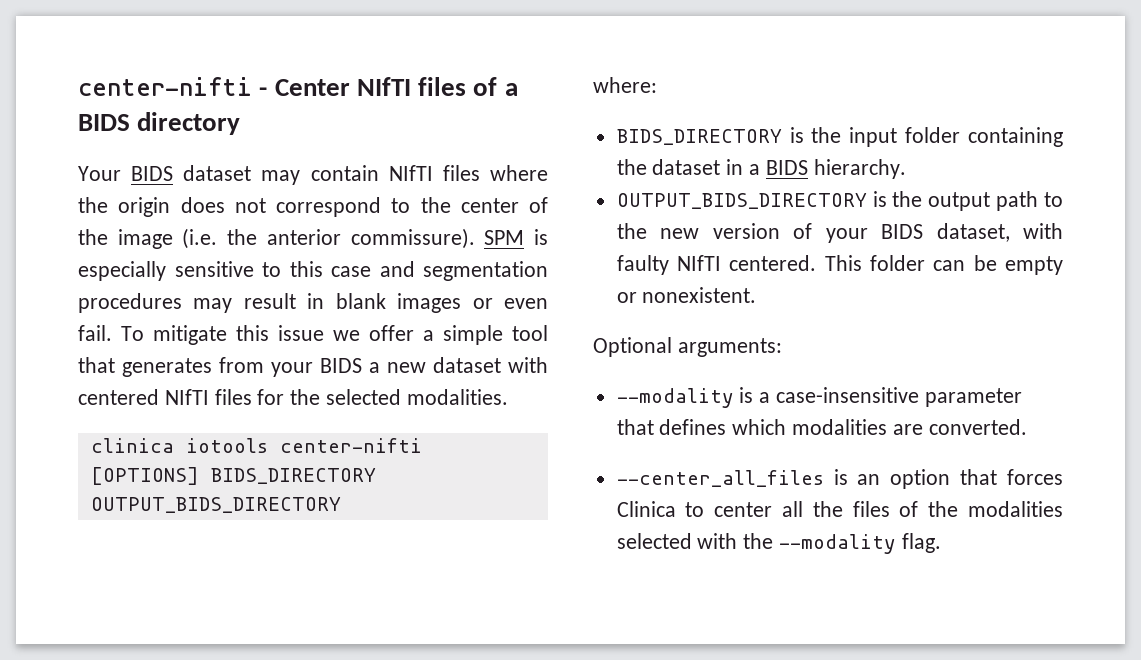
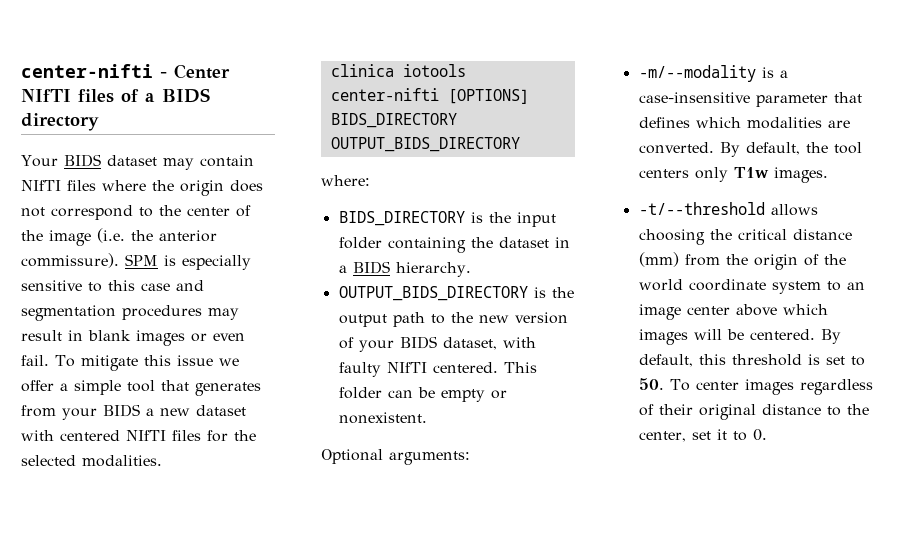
- --modality is a case-insensitive parameter that defines which modalities are converted.
- --center_all_files is an option that forces Clinica to center all the files of the modalities selected with the --modality flag.
+ -m/--modality is a case-insensitive parameter that defines which modalities are converted. By default, the tool centers only T1w images.
+ -t/--threshold allows choosing the critical distance (mm) from the origin of the world coordinate system to an image center above which images will be centered. By default, this threshold is set to 50. To center images regardless of their original distance to the center, set it to 0.

